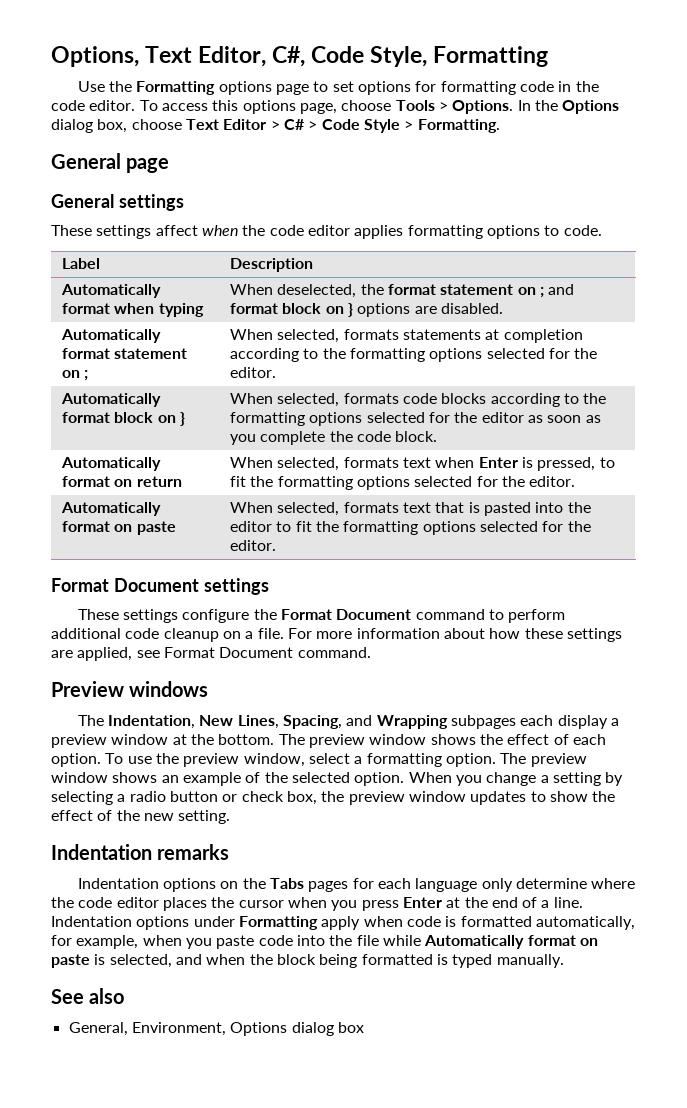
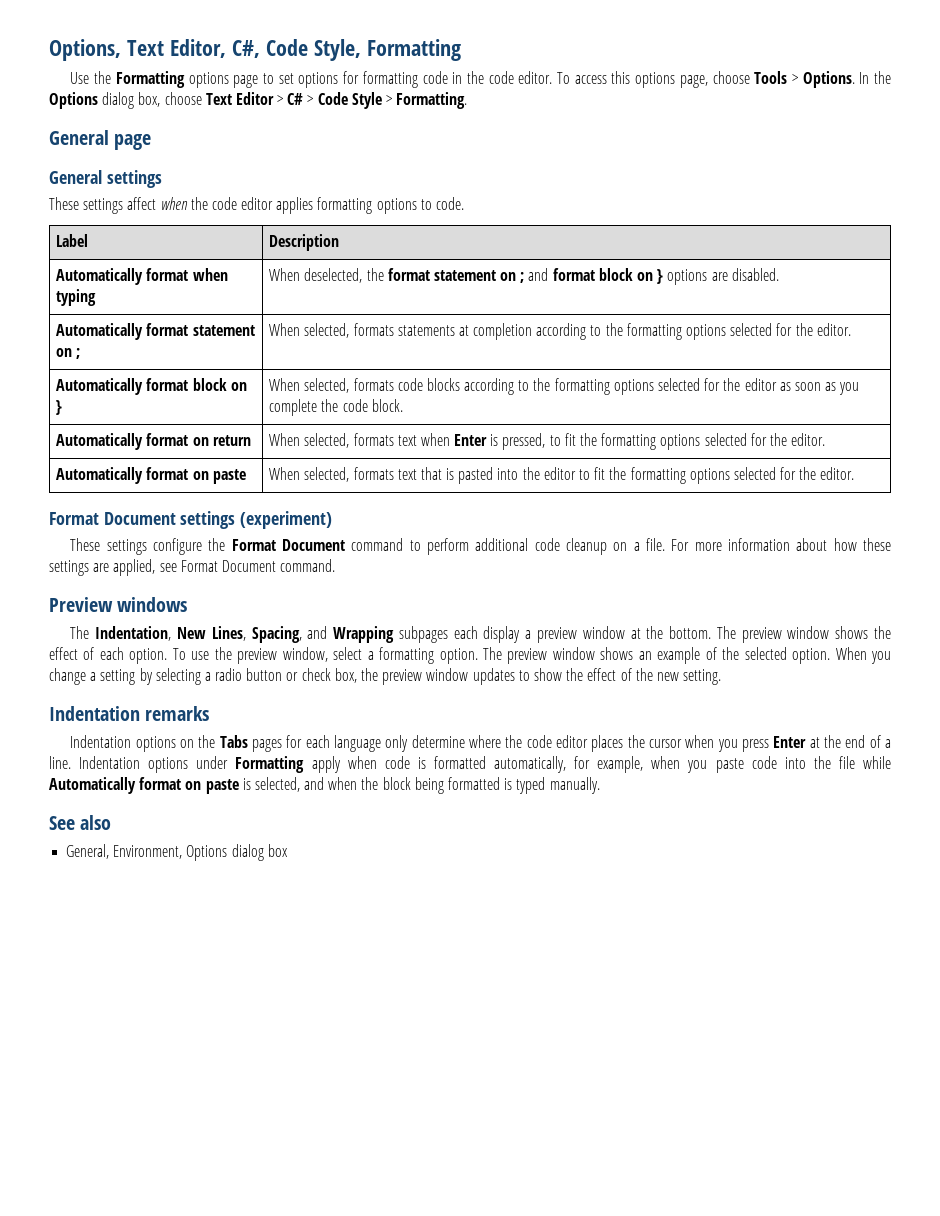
- Format Document settings
+ Format Document settings (experiment)

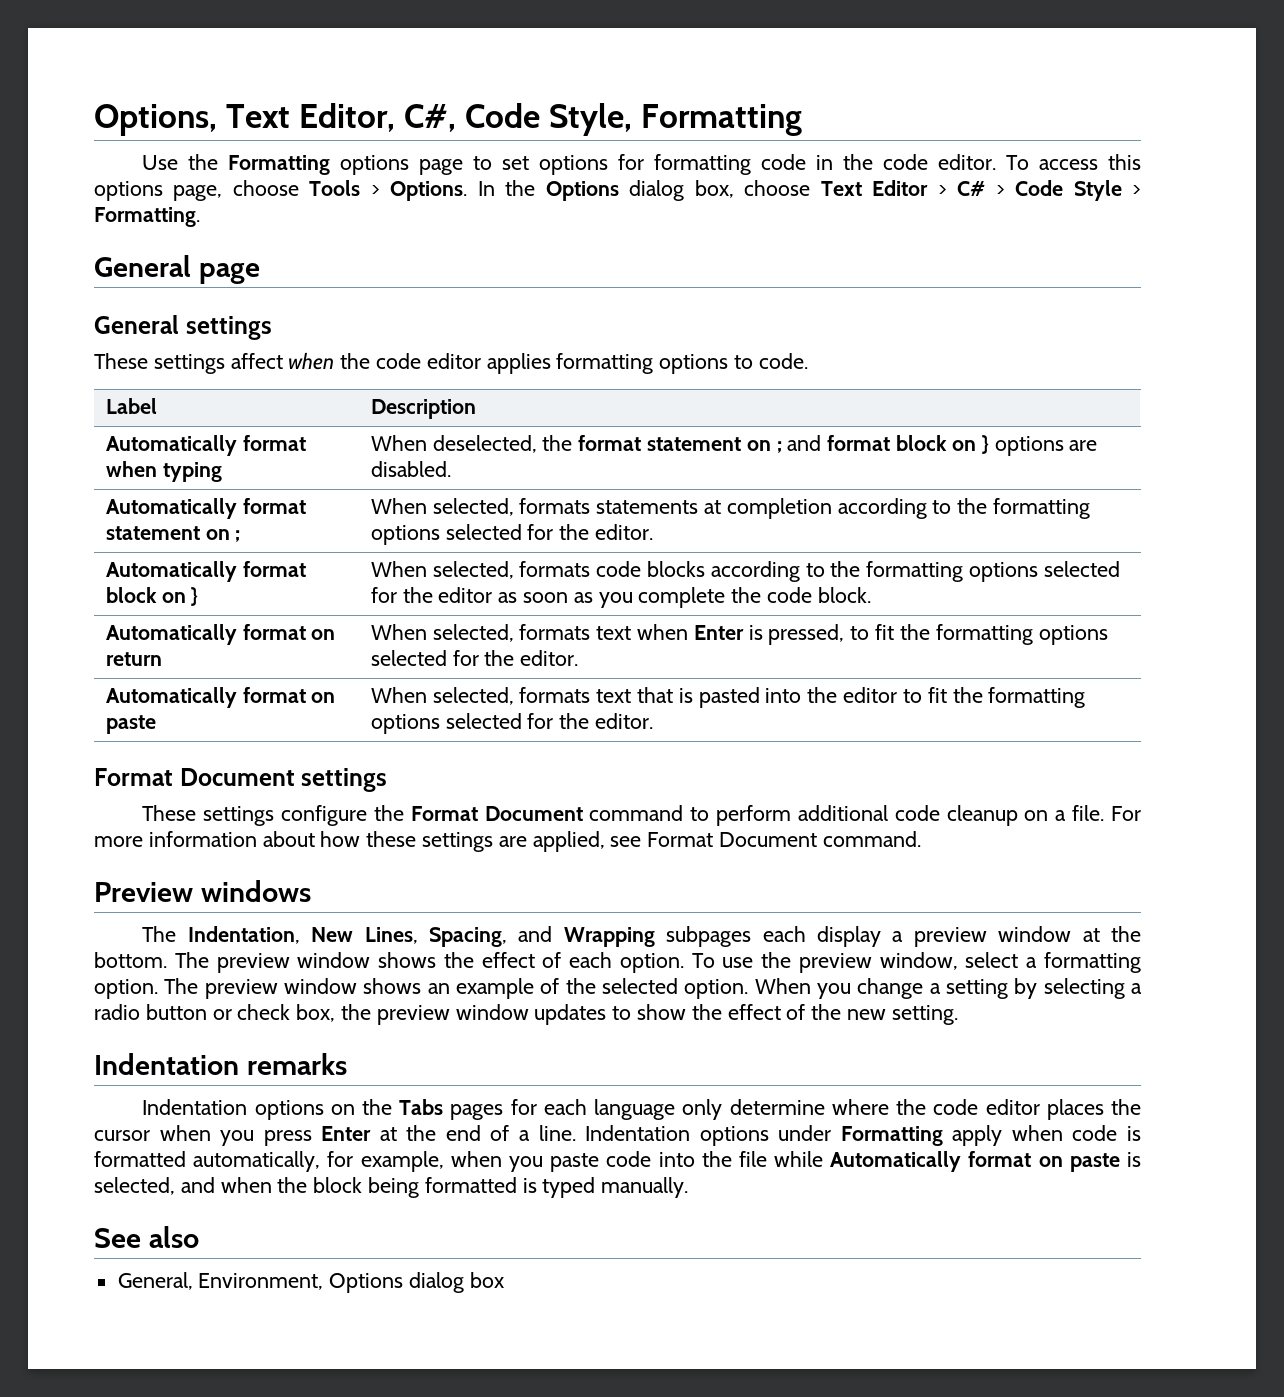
- Format Document settings (experiment)
+ Format Document settings

